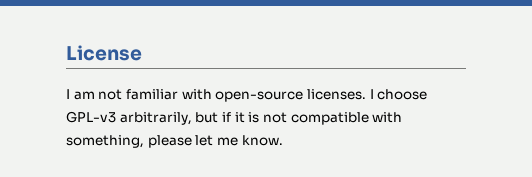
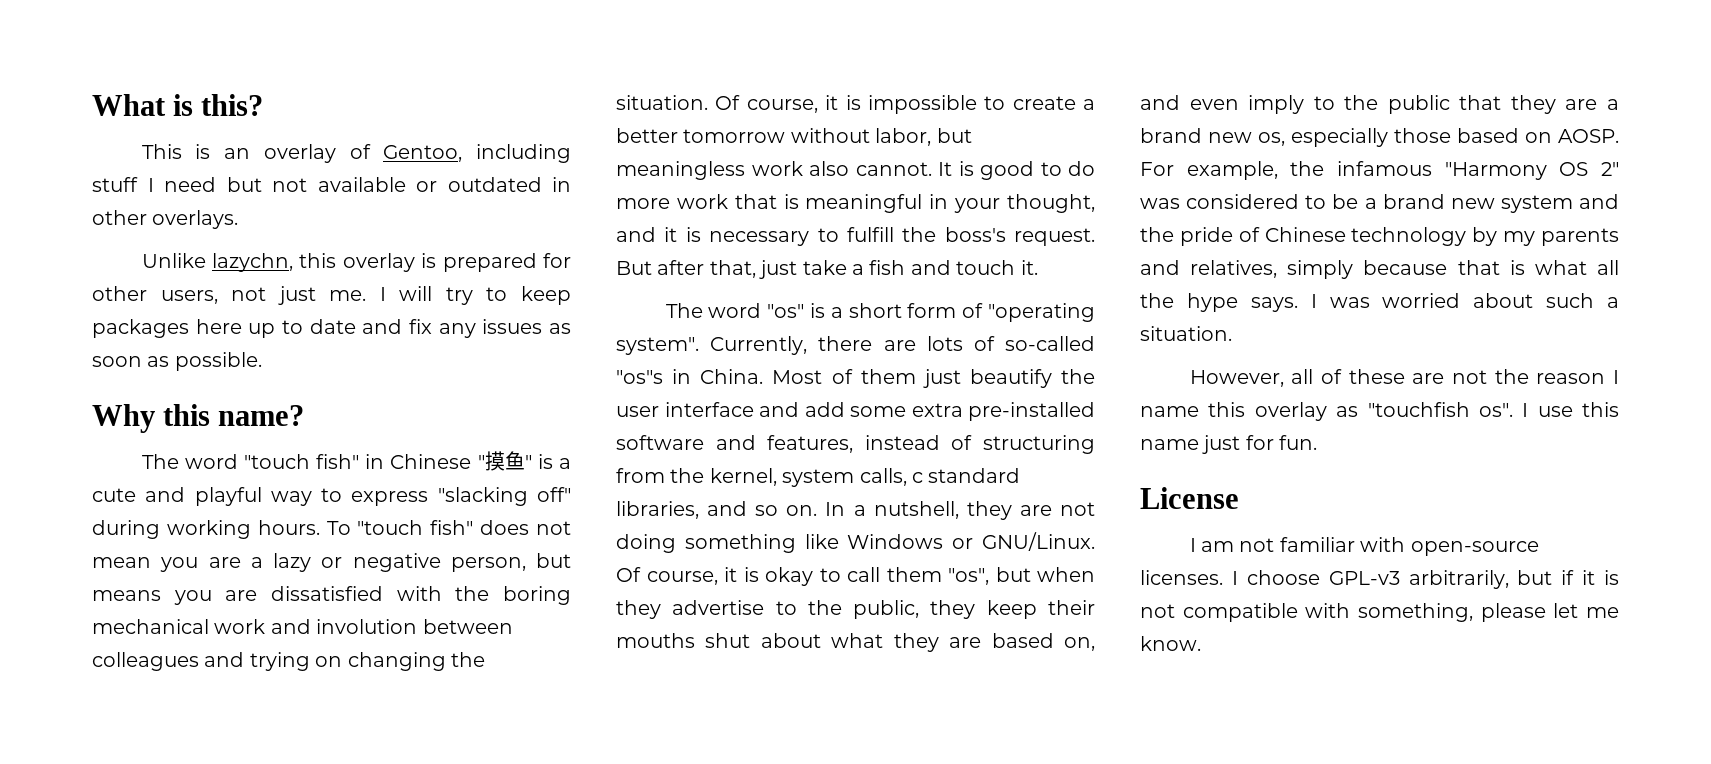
+ What is this?
+ This is an overlay of Gentoo, including stuff I need but not available or outdated in other overlays.
+ Unlike lazychn, this overlay is prepared for other users, not just me. I will try to keep packages here up to date and fix any issues as soon as possible.
+ Why this name?
+ The word "touch fish" in Chinese "摸鱼" is a cute and playful way to express "slacking off" during working hours. To "touch fish" does not mean you are a lazy or negative person, but means you are dissatisfied with the boring mechanical work and involution between colleagues and trying on changing the situation. Of course, it is impossible to create a better tomorrow without labor, but meaningless work also cannot. It is good to do more work that is meaningful in your thought, and it is necessary to fulfill the boss's request. But after that, just take a fish and touch it.
+ The word "os" is a short form of "operating system". Currently, there are lots of so-called "os"s in China. Most of them just beautify the user interface and add some extra pre-installed software and features, instead of structuring from the kernel, system calls, c standard libraries, and so on. In a nutshell, they are not doing something like Windows or GNU/Linux. Of course, it is okay to call them "os", but when they advertise to the public, they keep their mouths shut about what they are based on, and even imply to the public that they are a brand new os, especially those based on AOSP. For example, the infamous "Harmony OS 2" was considered to be a brand new system and the pride of Chinese technology by my parents and relatives, simply because that is what all the hype says. I was worried about such a situation.
+ However, all of these are not the reason I name this overlay as "touchfish os". I use this name just for fun.

